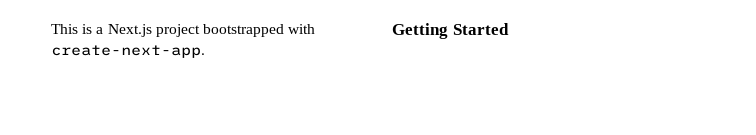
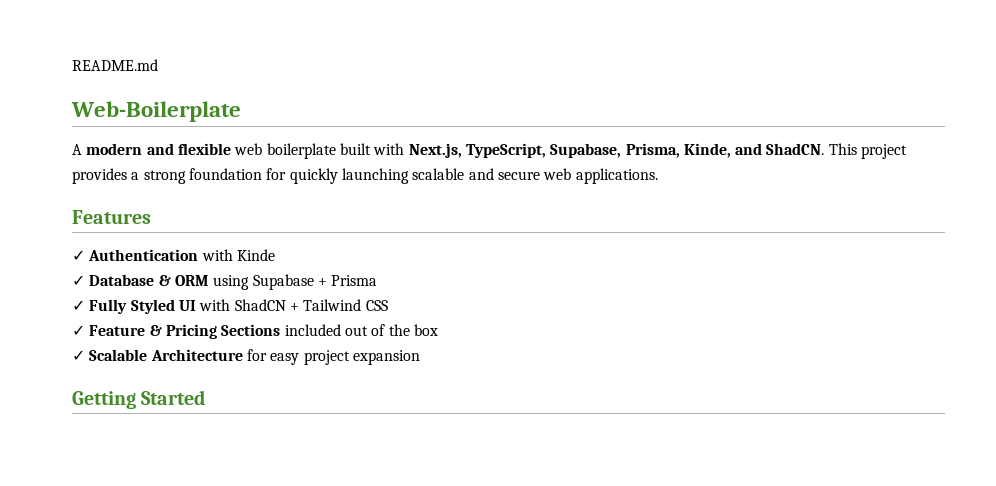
- This is a Next.js project bootstrapped with create-next-app.
+ README.md
+ Web-Boilerplate
+ A modern and flexible web boilerplate built with Next.js, TypeScript, Supabase, Prisma, Kinde, and ShadCN. This project provides a strong foundation for quickly launching scalable and secure web applications.
+ Features
+ ✓ Authentication with Kinde
+ ✓ Database & ORM using Supabase + Prisma
+ ✓ Fully Styled UI with ShadCN + Tailwind CSS
+ ✓ Feature & Pricing Sections included out of the box
+ ✓ Scalable Architecture for easy project expansion

